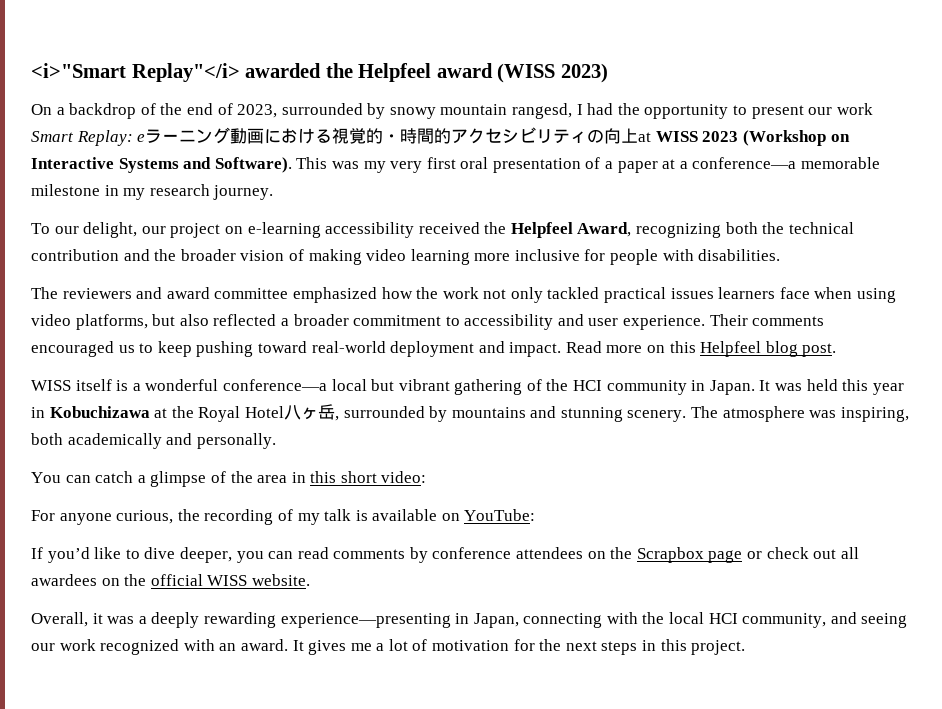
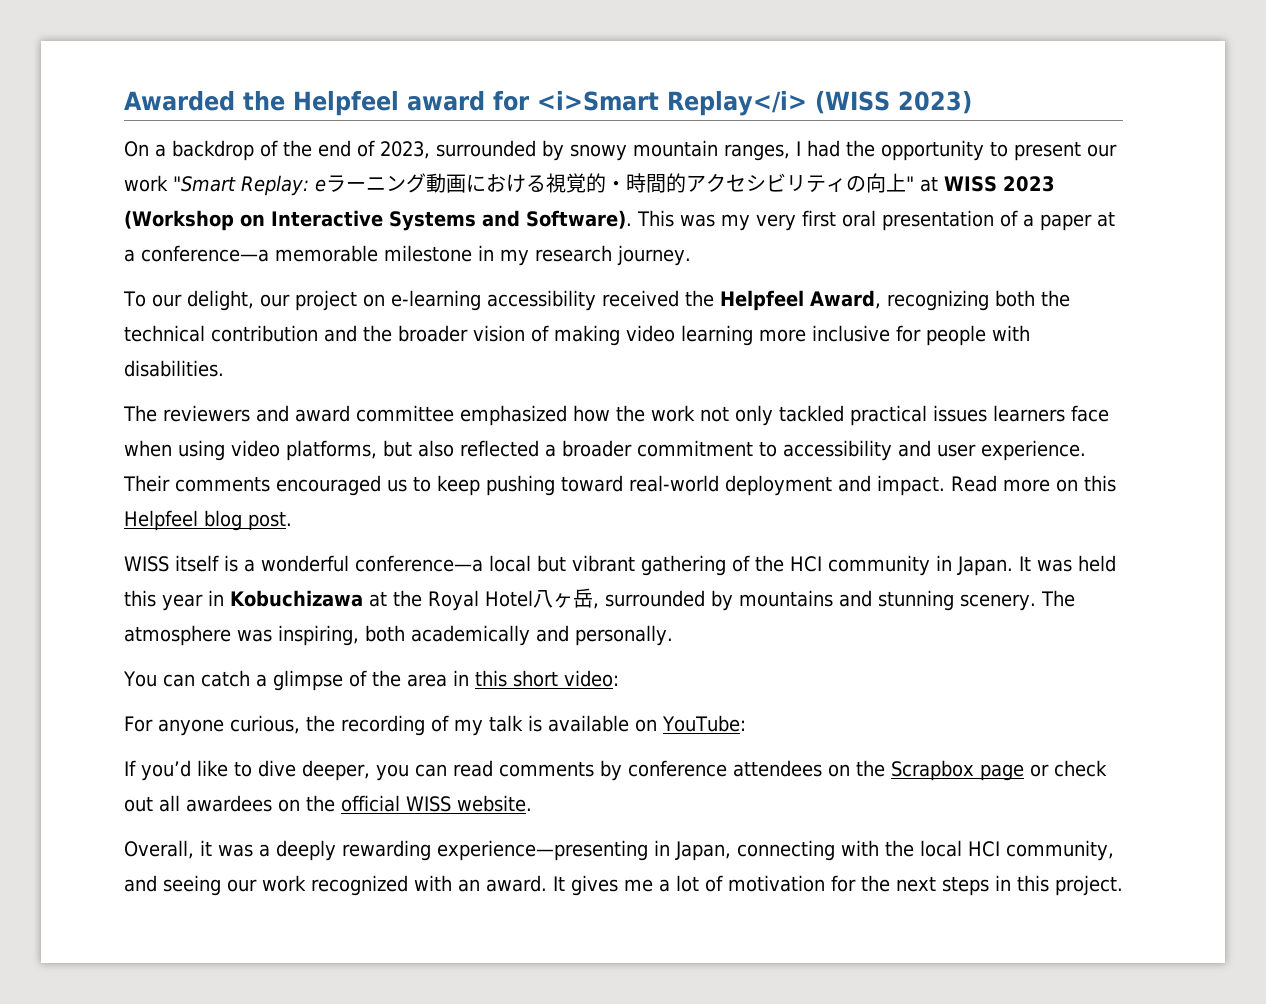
- <i>"Smart Replay"</i> awarded the Helpfeel award (WISS 2023)
+ Awarded the Helpfeel award for <i>Smart Replay</i> (WISS 2023)
- On a backdrop of the end of 2023, surrounded by snowy mountain rangesd, I had the opportunity to present our work Smart Replay: eラーニング動画における視覚的・時間的アクセシビリティの向上at WISS 2023 (Workshop on Interactive Systems and Software).
+ On a backdrop of the end of 2023, surrounded by snowy mountain ranges, I had the opportunity to present our work "Smart Replay: eラーニング動画における視覚的・時間的アクセシビリティの向上" at WISS 2023 (Workshop on Interactive Systems and Software).

